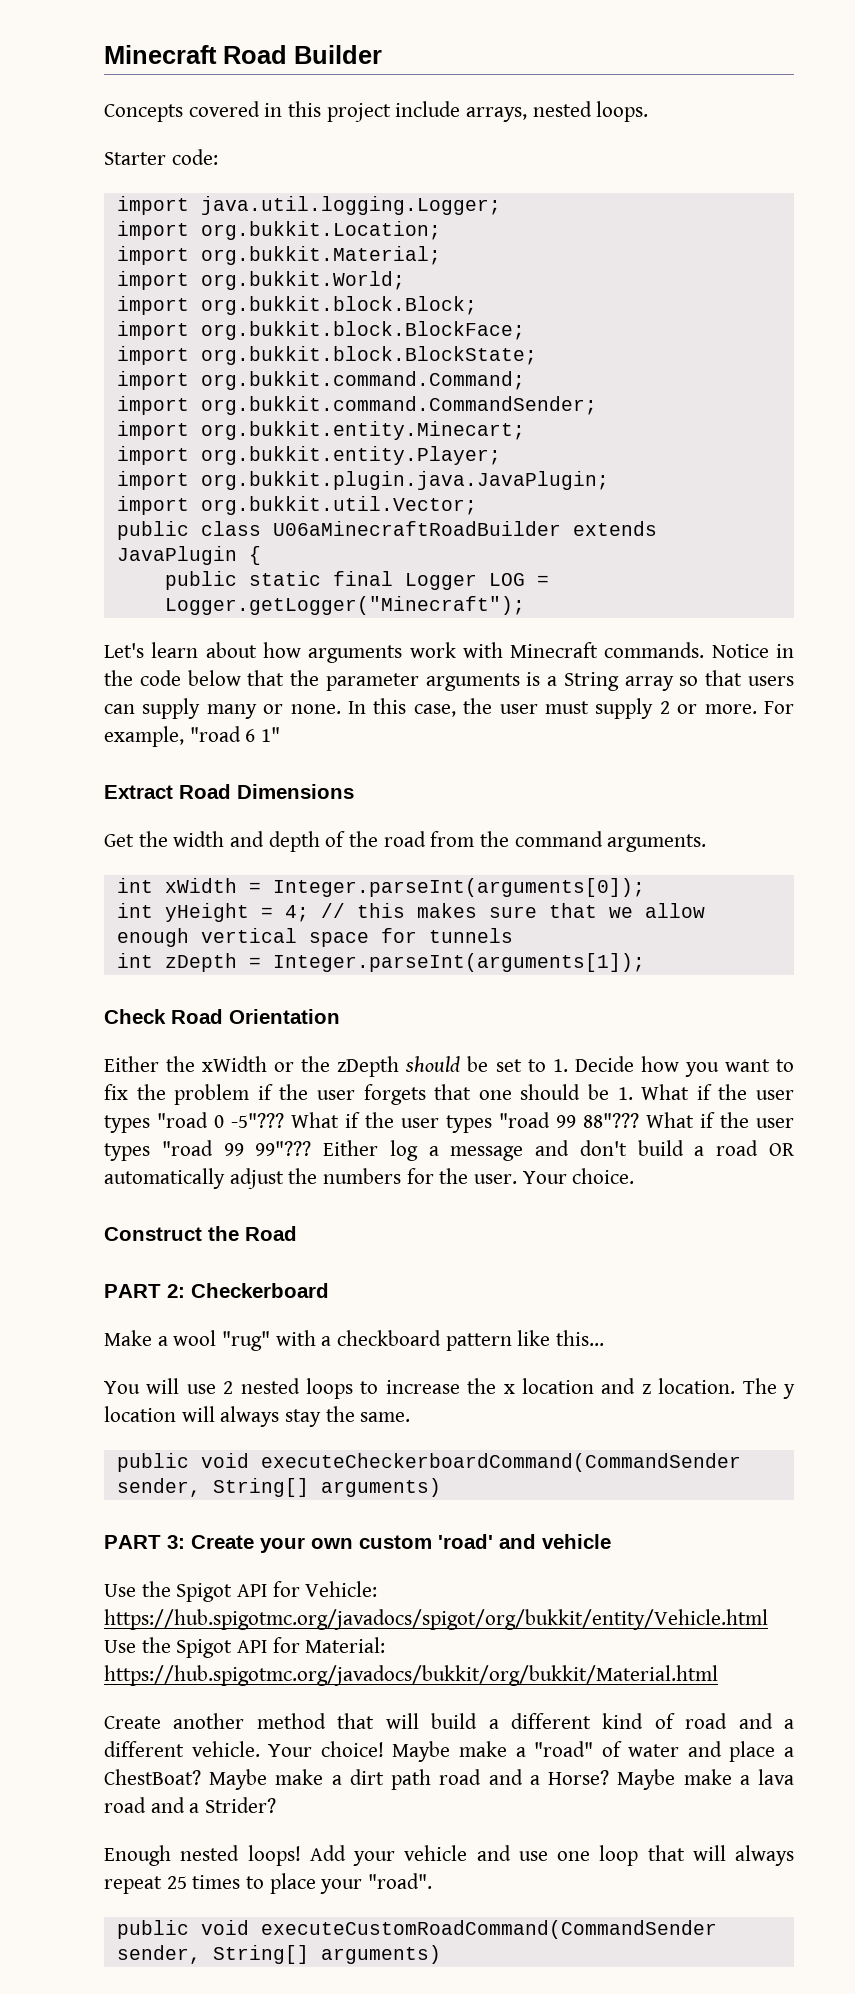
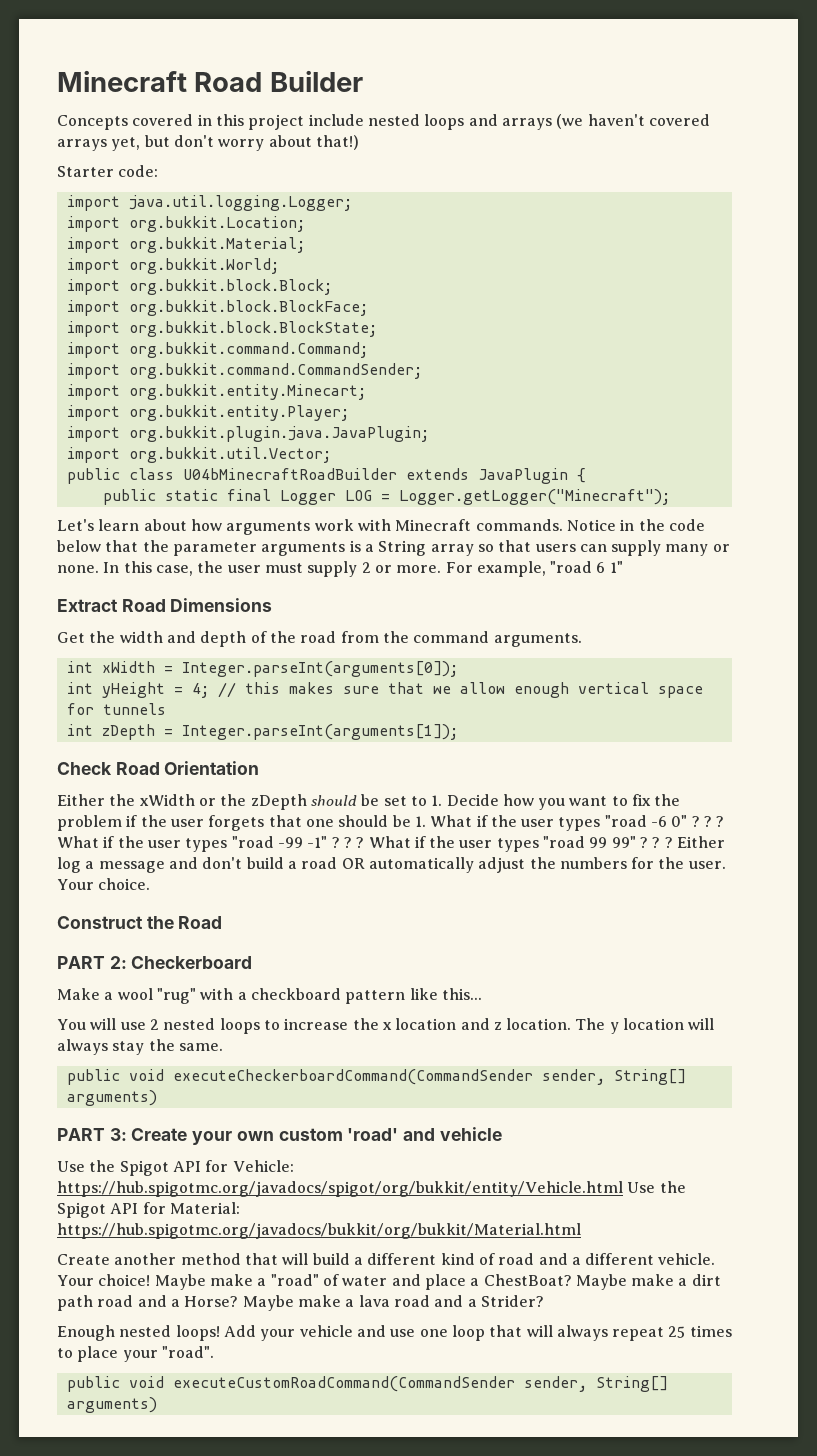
- Concepts covered in this project include arrays, nested loops.
+ Concepts covered in this project include nested loops and arrays (we haven't covered arrays yet, but don't worry about that!)
- public class U06aMinecraftRoadBuilder extends JavaPlugin {
+ public class U04bMinecraftRoadBuilder extends JavaPlugin {
- Either the xWidth or the zDepth should be set to 1. Decide how you want to fix the problem if the user forgets that one should be 1. What if the user types "road 0 -5"??? What if the user types "road 99 88"??? What if the user types "road 99 99"???
+ Either the xWidth or the zDepth should be set to 1. Decide how you want to fix the problem if the user forgets that one should be 1. What if the user types "road -6 0" ? ? ? What if the user types "road -99 -1" ? ? ? What if the user types "road 99 99" ? ? ?

